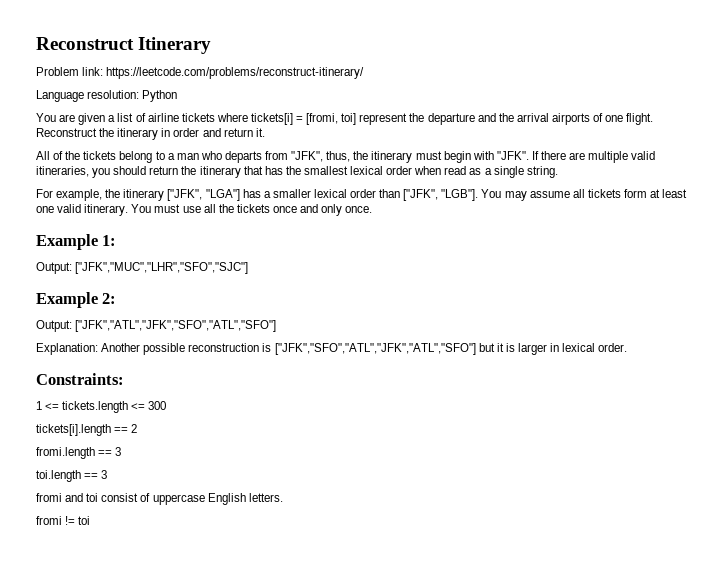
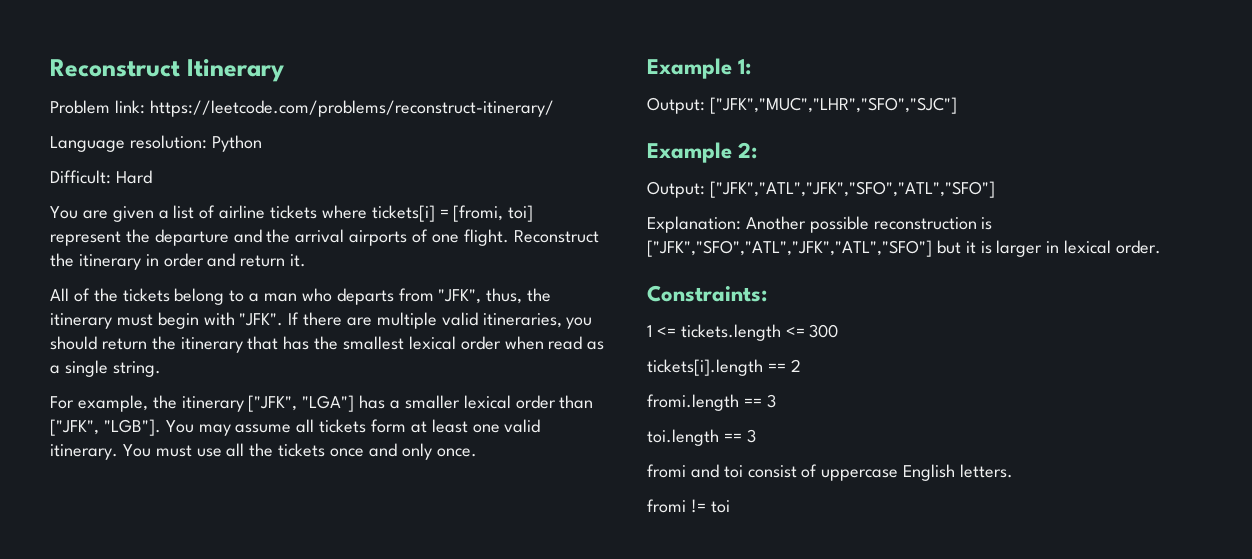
+ Difficult: Hard

